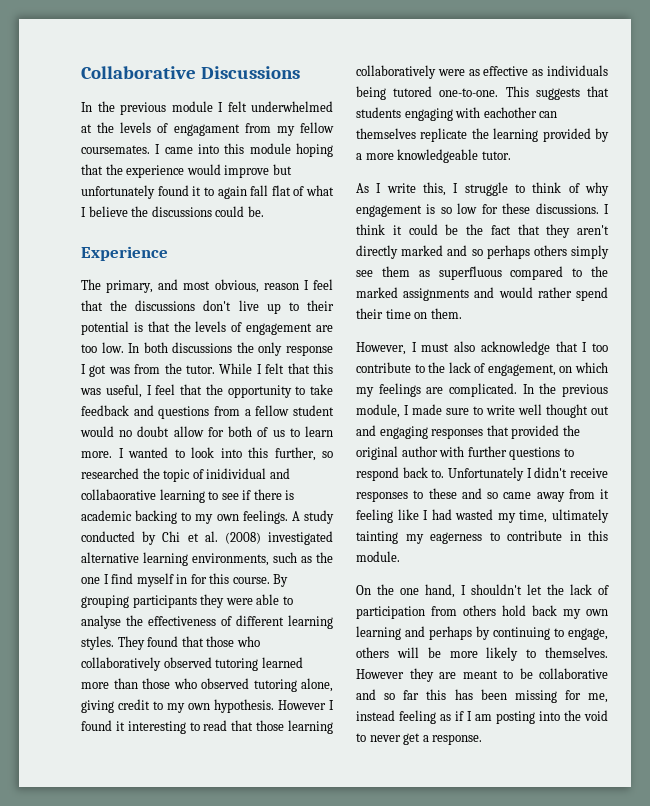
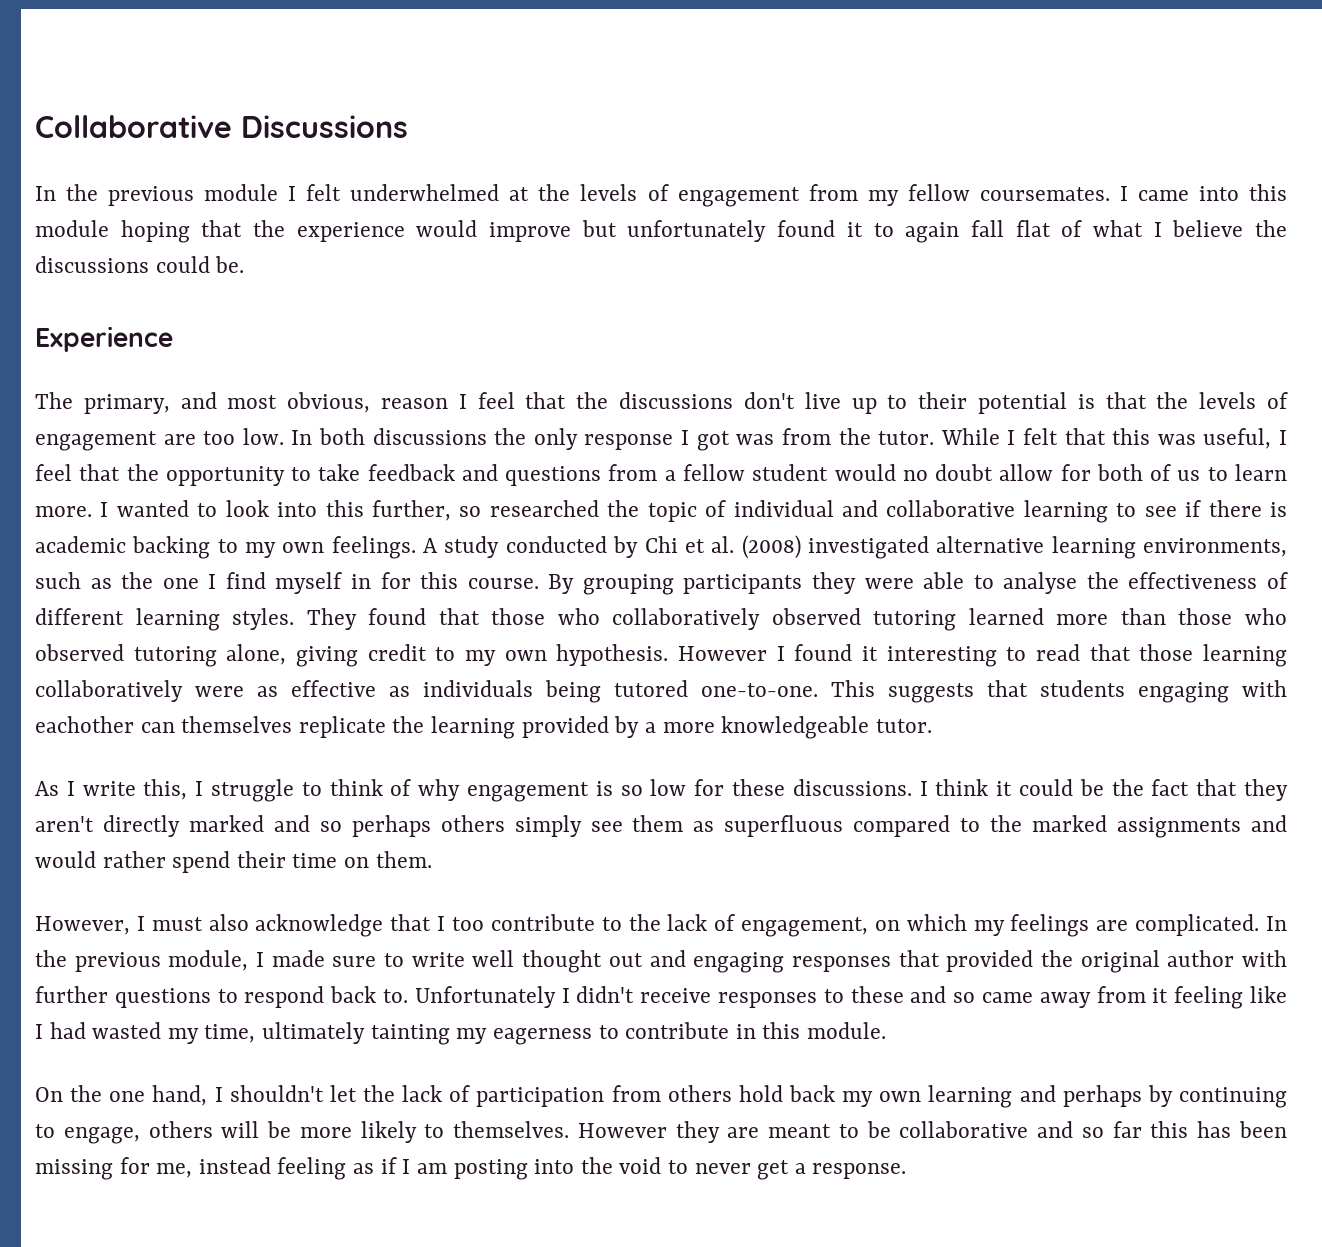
- In the previous module I felt underwhelmed at the levels of engagament from my fellow coursemates.
+ In the previous module I felt underwhelmed at the levels of engagement from my fellow coursemates.
- I wanted to look into this further, so researched the topic of inidividual and collabaorative learning to see if there is academic backing to my own feelings.
+ I wanted to look into this further, so researched the topic of individual and collaborative learning to see if there is academic backing to my own feelings.

